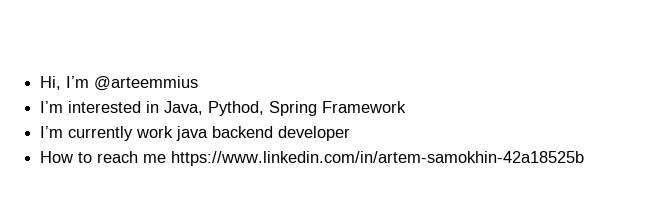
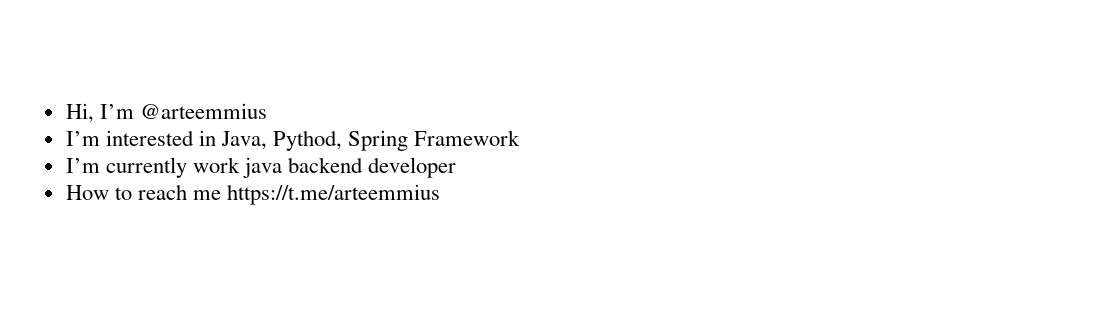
- How to reach me https://www.linkedin.com/in/artem-samokhin-42a18525b
+ How to reach me https://t.me/arteemmius

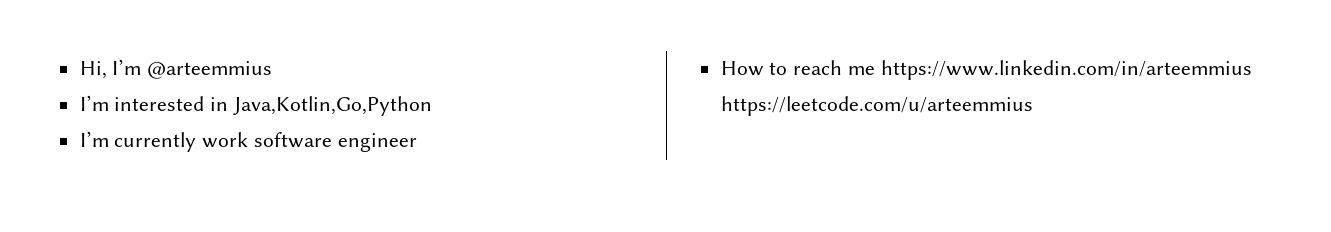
- I’m interested in Java, Pythod, Spring Framework
+ I’m interested in Java,Kotlin,Go,Python
- I’m currently work java backend developer
+ I’m currently work software engineer
- How to reach me https://t.me/arteemmius
+ How to reach me https://www.linkedin.com/in/arteemmius https://leetcode.com/u/arteemmius

